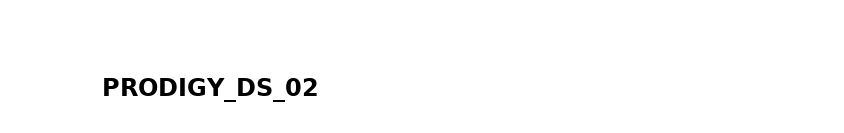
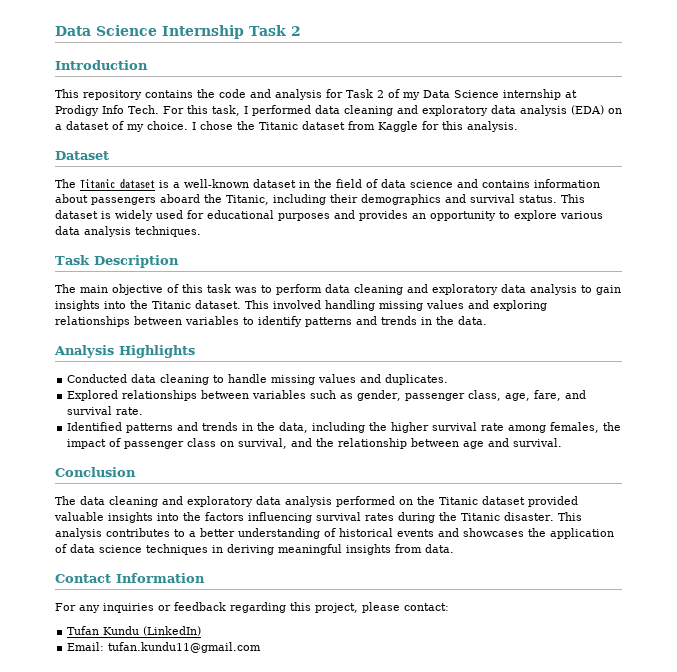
- PRODIGY_DS_02
+ Data Science Internship Task 2
+ Introduction
+ This repository contains the code and analysis for Task 2 of my Data Science internship at Prodigy Info Tech. For this task, I performed data cleaning and exploratory data analysis (EDA) on a dataset of my choice. I chose the Titanic dataset from Kaggle for this analysis.
+ Dataset
+ The Titanic dataset is a well-known dataset in the field of data science and contains information about passengers aboard the Titanic, including their demographics and survival status. This dataset is widely used for educational purposes and provides an opportunity to explore various data analysis techniques.
+ Task Description
+ The main objective of this task was to perform data cleaning and exploratory data analysis to gain insights into the Titanic dataset. This involved handling missing values and exploring relationships between variables to identify patterns and trends in the data.
+ Analysis Highlights
+ Conducted data cleaning to handle missing values and duplicates.
+ Explored relationships between variables such as gender, passenger class, age, fare, and survival rate.
+ Identified patterns and trends in the data, including the higher survival rate among females, the impact of passenger class on survival, and the relationship between age and survival.
+ Conclusion
+ The data cleaning and exploratory data analysis performed on the Titanic dataset provided valuable insights into the factors influencing survival rates during the Titanic disaster. This analysis contributes to a better understanding of historical events and showcases the application of data science techniques in deriving meaningful insights from data.
+ Contact Information
+ For any inquiries or feedback regarding this project, please contact:
+ Tufan Kundu (LinkedIn)
+ Email: tufan.kundu11@gmail.com

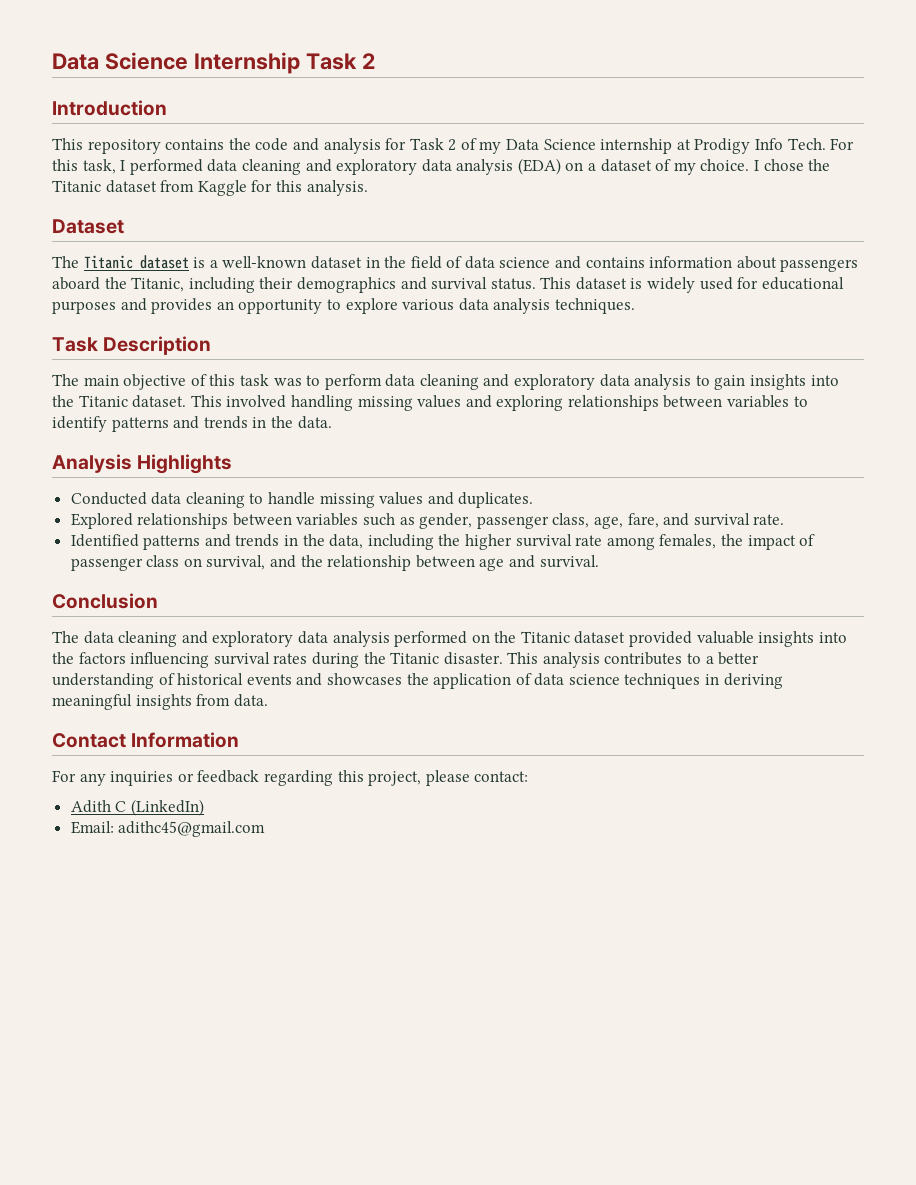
- Tufan Kundu (LinkedIn)
+ Adith C (LinkedIn)
- Email: tufan.kundu11@gmail.com
+ Email: adithc45@gmail.com

